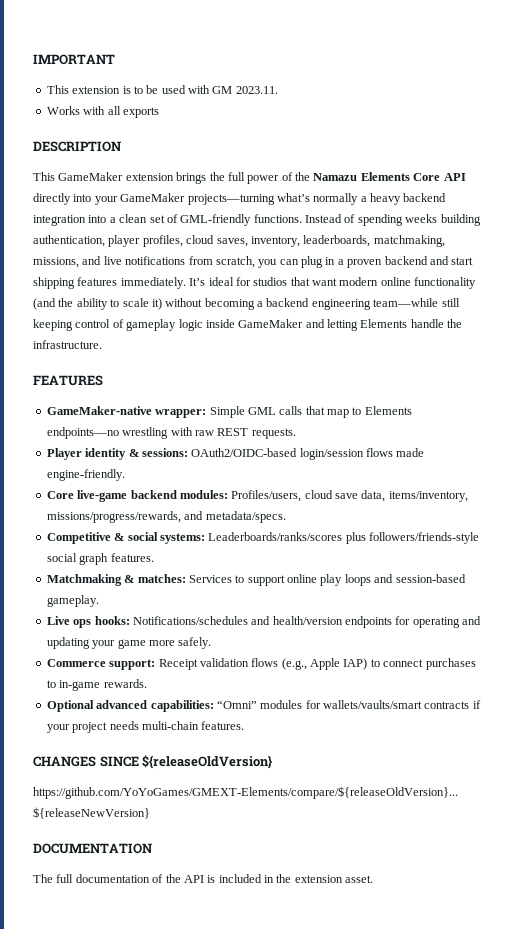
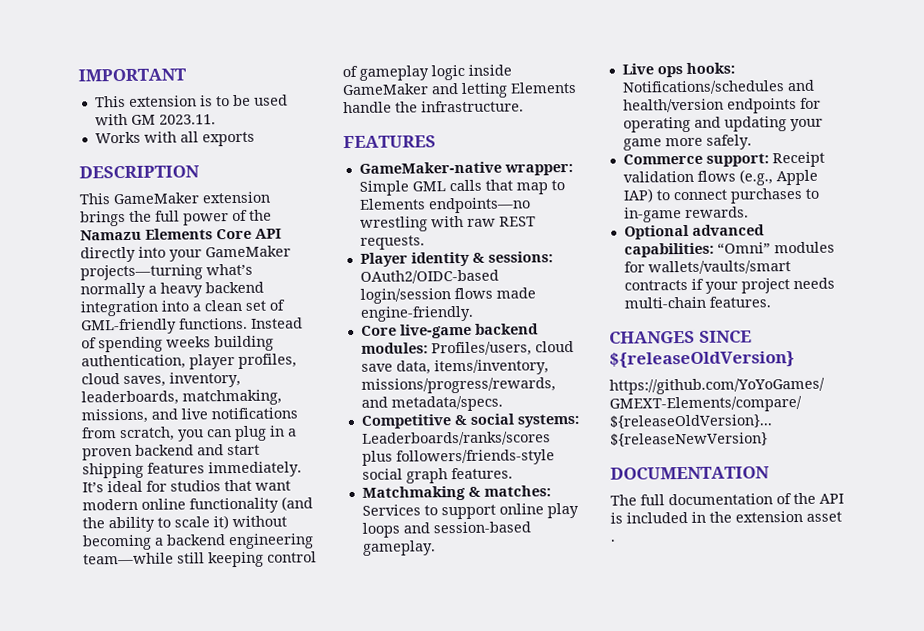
- The full documentation of the API is included in the extension asset.
+ The full documentation of the API is included in the extension asset .

